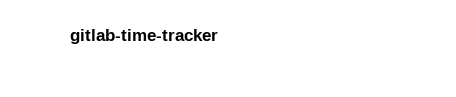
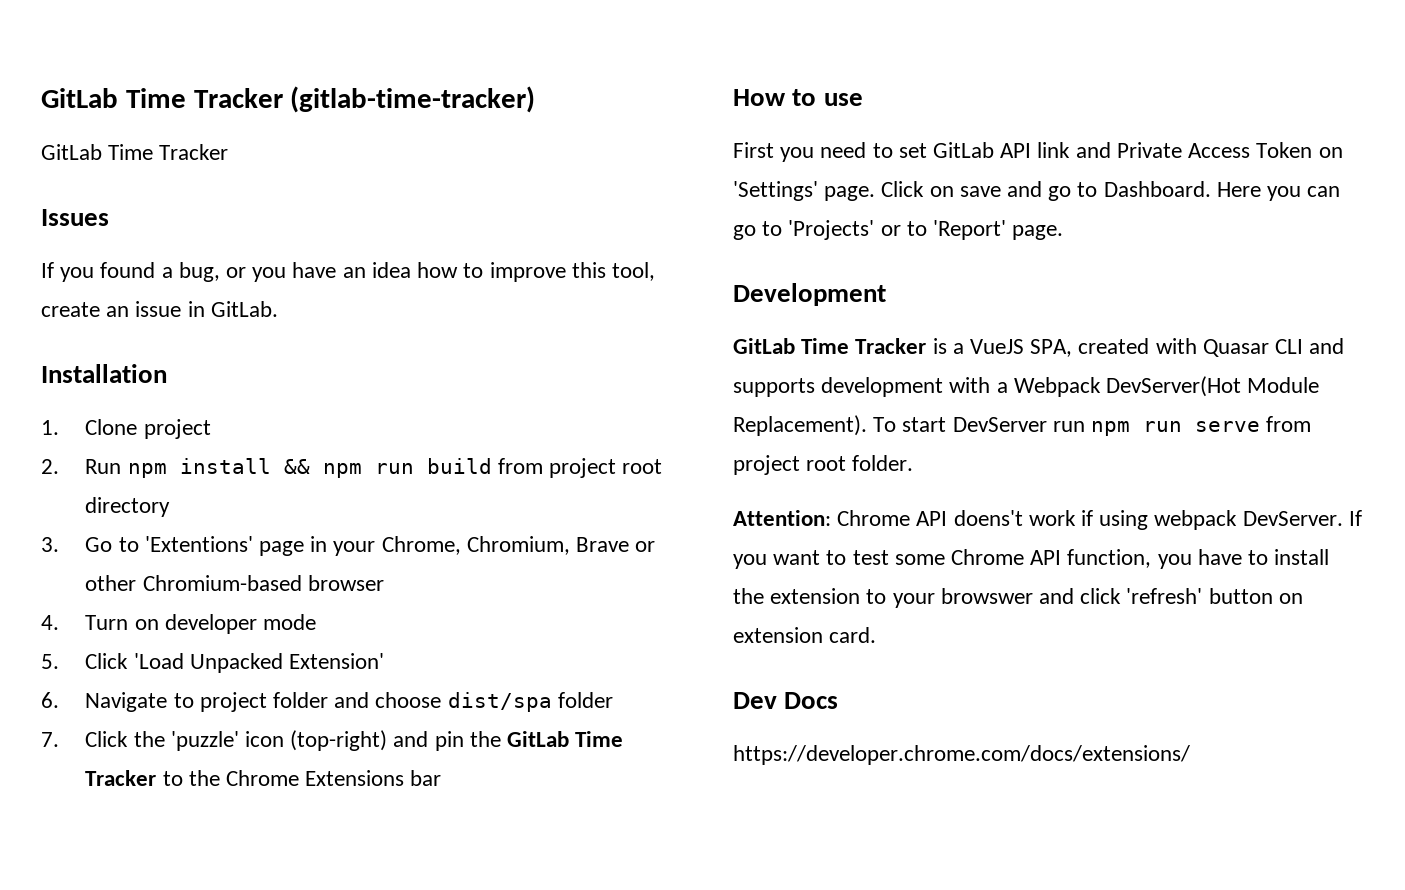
- gitlab-time-tracker
+ GitLab Time Tracker (gitlab-time-tracker)
+ GitLab Time Tracker
+ Issues
+ If you found a bug, or you have an idea how to improve this tool, create an issue in GitLab.
+ Installation
+ 1. Clone project
+ 2. Run npm install && npm run build from project root directory
+ 3. Go to 'Extentions' page in your Chrome, Chromium, Brave or other Chromium-based browser
+ 4. Turn on developer mode
+ 5. Click 'Load Unpacked Extension'
+ 6. Navigate to project folder and choose dist/spa folder
+ 7. Click the 'puzzle' icon (top-right) and pin the GitLab Time Tracker to the Chrome Extensions bar
+ How to use
+ First you need to set GitLab API link and Private Access Token on 'Settings' page. Click on save and go to Dashboard. Here you can go to 'Projects' or to 'Report' page.
+ Development
+ GitLab Time Tracker is a VueJS SPA, created with Quasar CLI and supports development with a Webpack DevServer(Hot Module Replacement). To start DevServer run npm run serve from project root folder.
+ Attention: Chrome API doens't work if using webpack DevServer. If you want to test some Chrome API function, you have to install the extension to your browswer and click 'refresh' button on extension card.
+ Dev Docs
+ https://developer.chrome.com/docs/extensions/

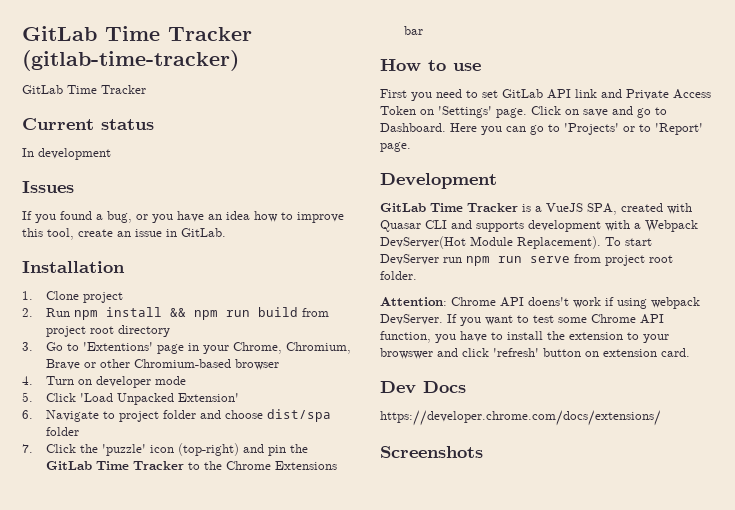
+ Current status
+ In development
+ Screenshots

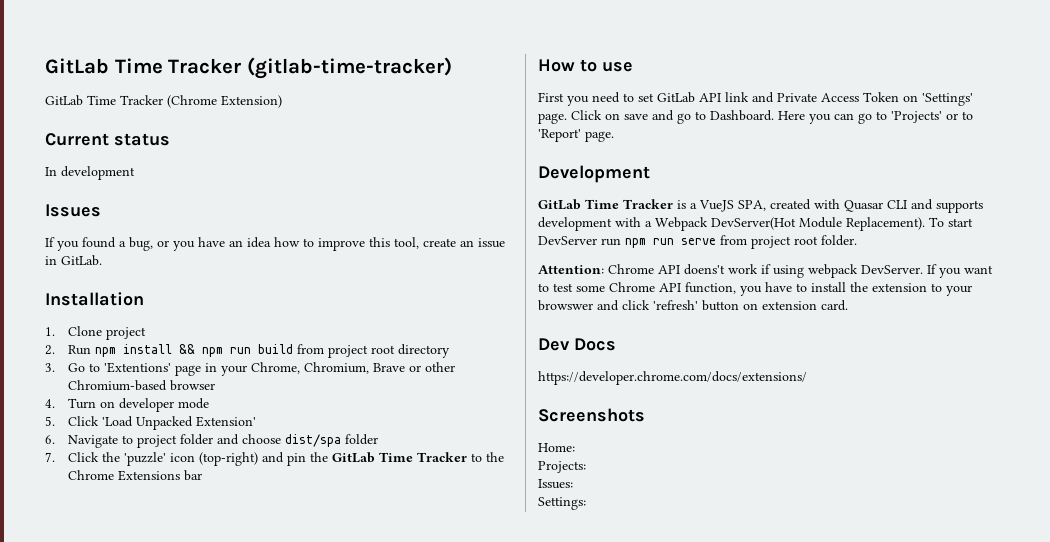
  GitLab Time Tracker (gitlab-time-tracker)
- GitLab Time Tracker
+ GitLab Time Tracker (Chrome Extension)
+ Home:
+ Projects:
+ Issues:
+ Settings:

